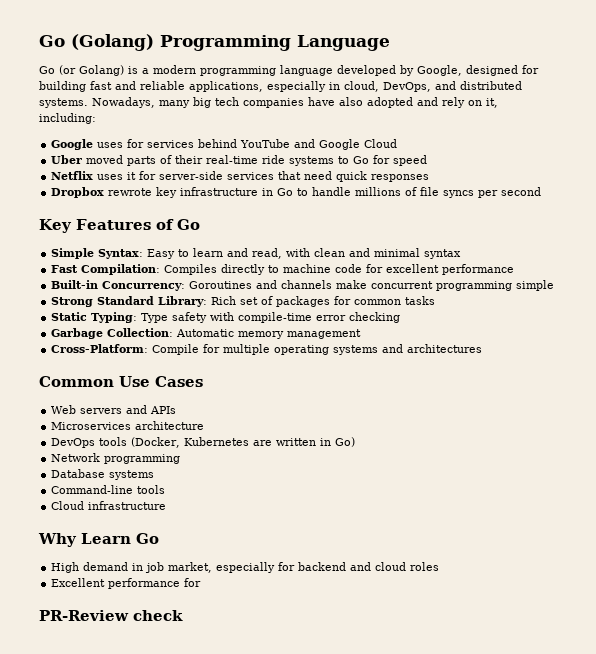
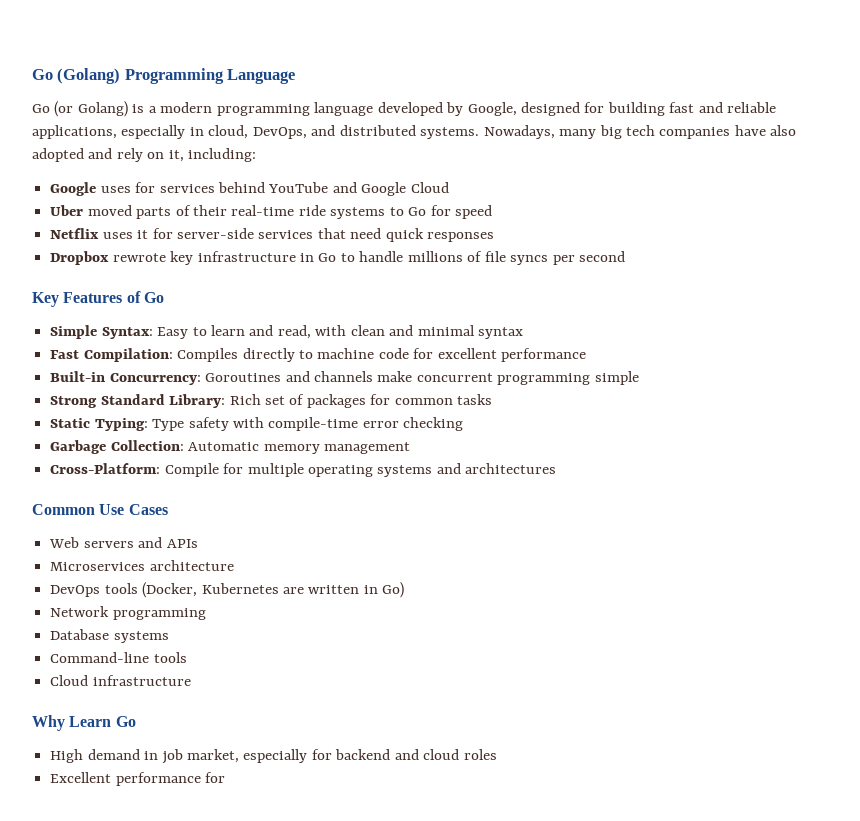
- PR-Review check

